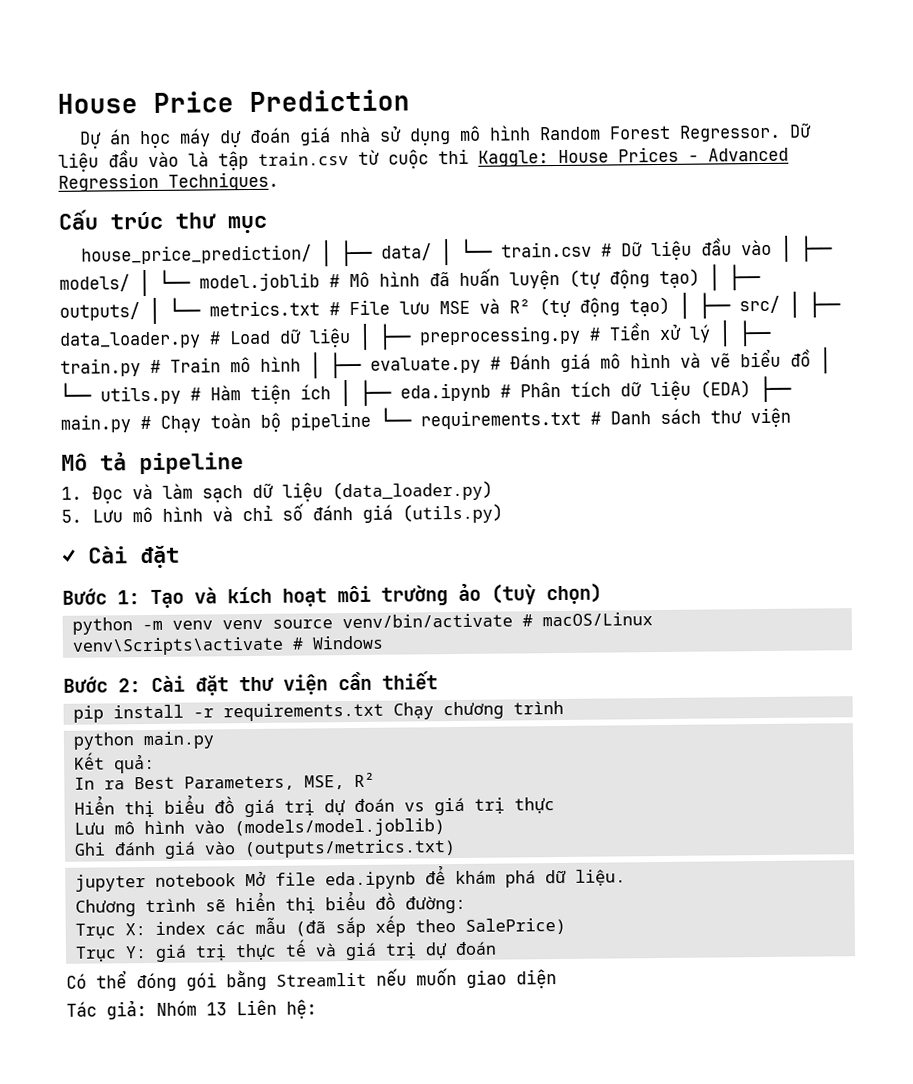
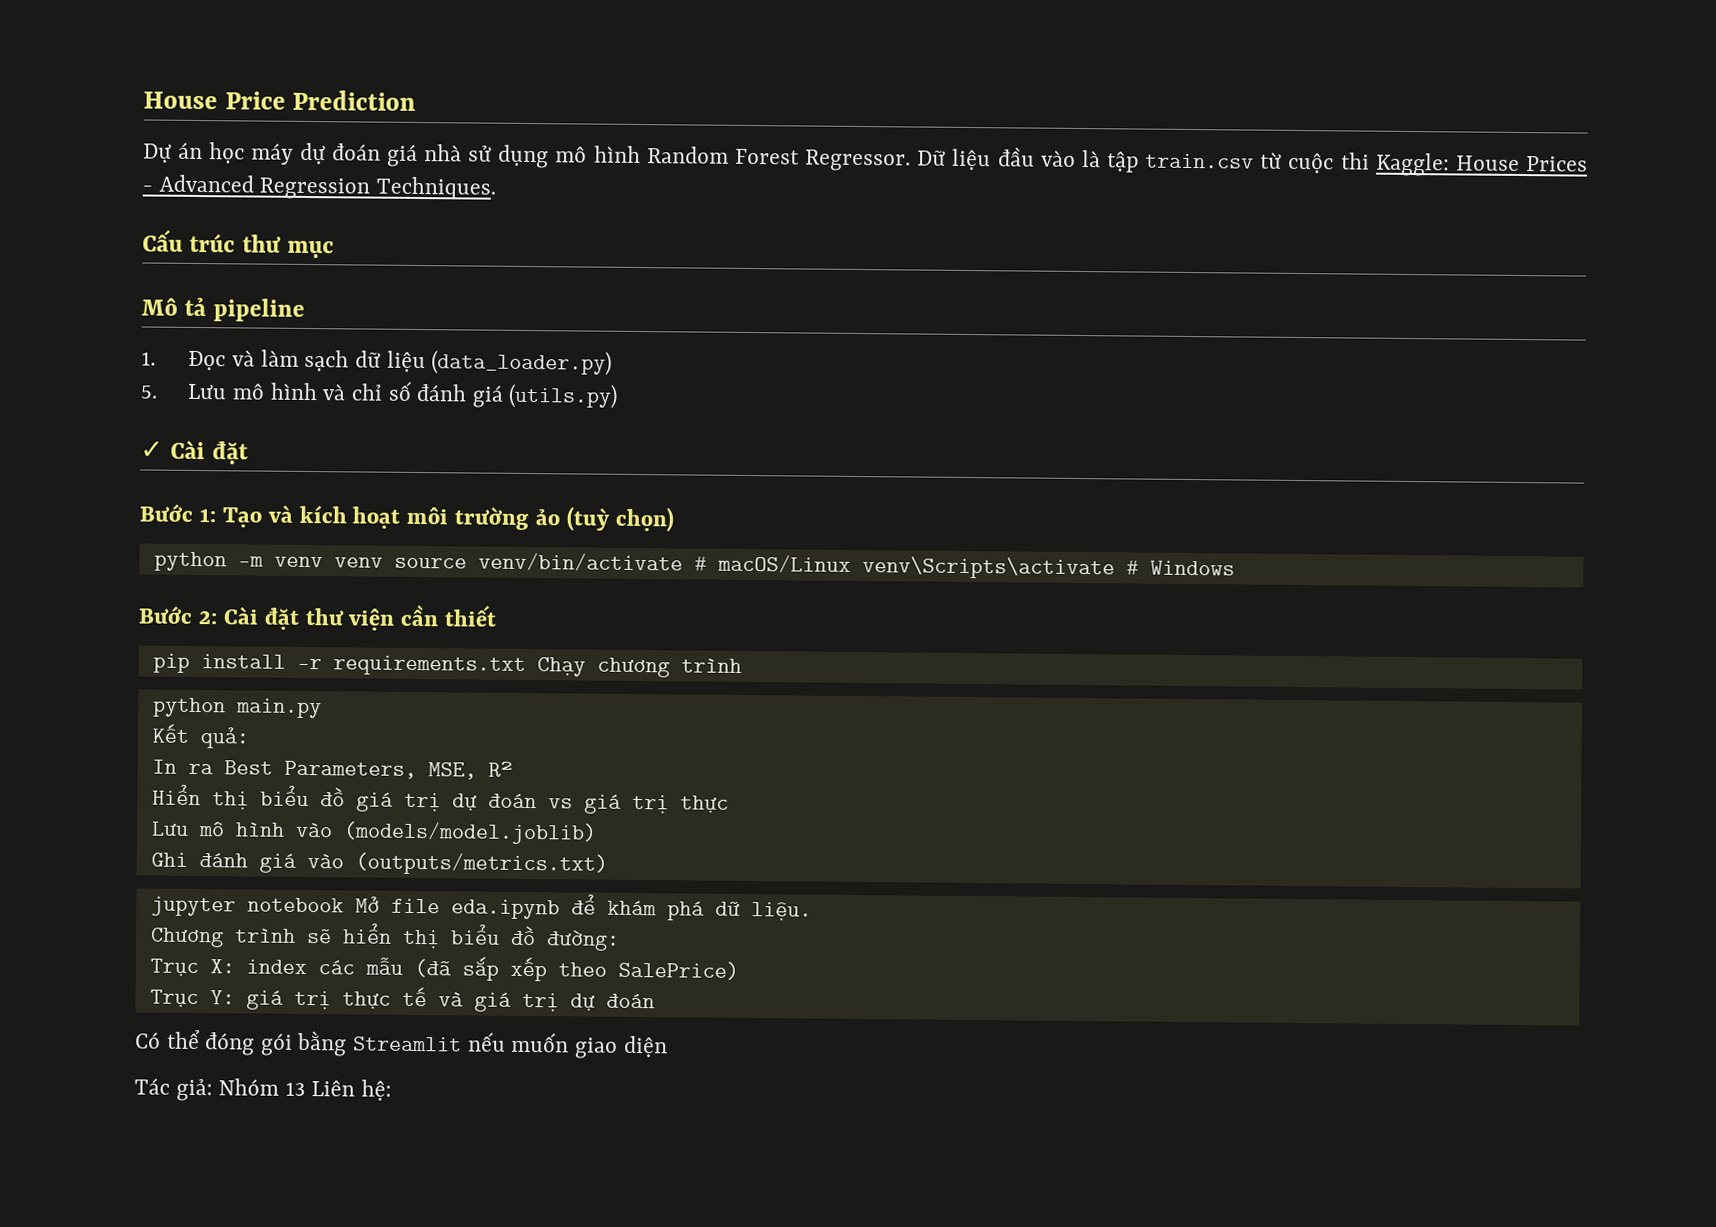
- house_price_prediction/ │ ├── data/ │ └── train.csv # Dữ liệu đầu vào │ ├── models/ │ └── model.joblib # Mô hình đã huấn luyện (tự động tạo) │ ├── outputs/ │ └── metrics.txt # File lưu MSE và R² (tự động tạo) │ ├── src/ │ ├── data_loader.py # Load dữ liệu │ ├── preprocessing.py # Tiền xử lý │ ├── train.py # Train mô hình │ ├── evaluate.py # Đánh giá mô hình và vẽ biểu đồ │ └── utils.py # Hàm tiện ích │ ├── eda.ipynb # Phân tích dữ liệu (EDA) ├── main.py # Chạy toàn bộ pipeline └── requirements.txt # Danh sách thư viện

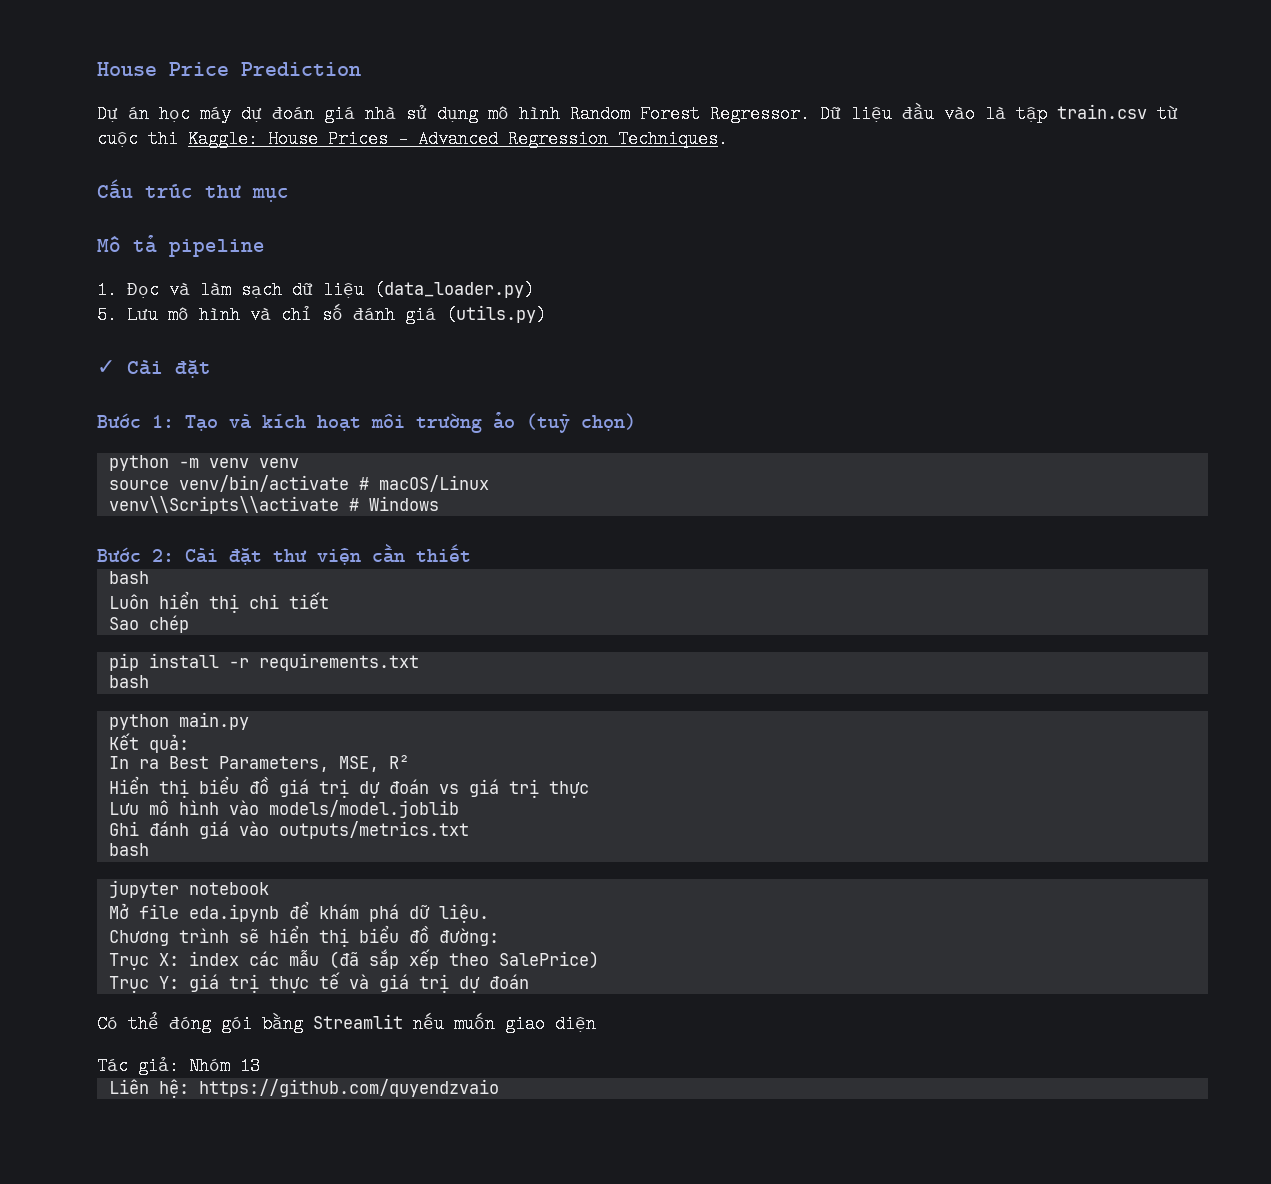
- python -m venv venv source venv/bin/activate # macOS/Linux venv\Scripts\activate # Windows
+ python -m venv venv
+ source venv/bin/activate # macOS/Linux
+ venv\\Scripts\\activate # Windows
  Bước 2: Cài đặt thư viện cần thiết
+ bash
+ Luôn hiển thị chi tiết
+ Sao chép
- pip install -r requirements.txt Chạy chương trình
+ pip install -r requirements.txt
+ bash
- Lưu mô hình vào (models/model.joblib)
+ Lưu mô hình vào models/model.joblib
- Ghi đánh giá vào (outputs/metrics.txt)
+ Ghi đánh giá vào outputs/metrics.txt
+ bash
- jupyter notebook Mở file eda.ipynb để khám phá dữ liệu.
+ jupyter notebook
+ Mở file eda.ipynb để khám phá dữ liệu.
- Tác giả: Nhóm 13 Liên hệ:
+ Tác giả: Nhóm 13
+ Liên hệ: https://github.com/quyendzvaio

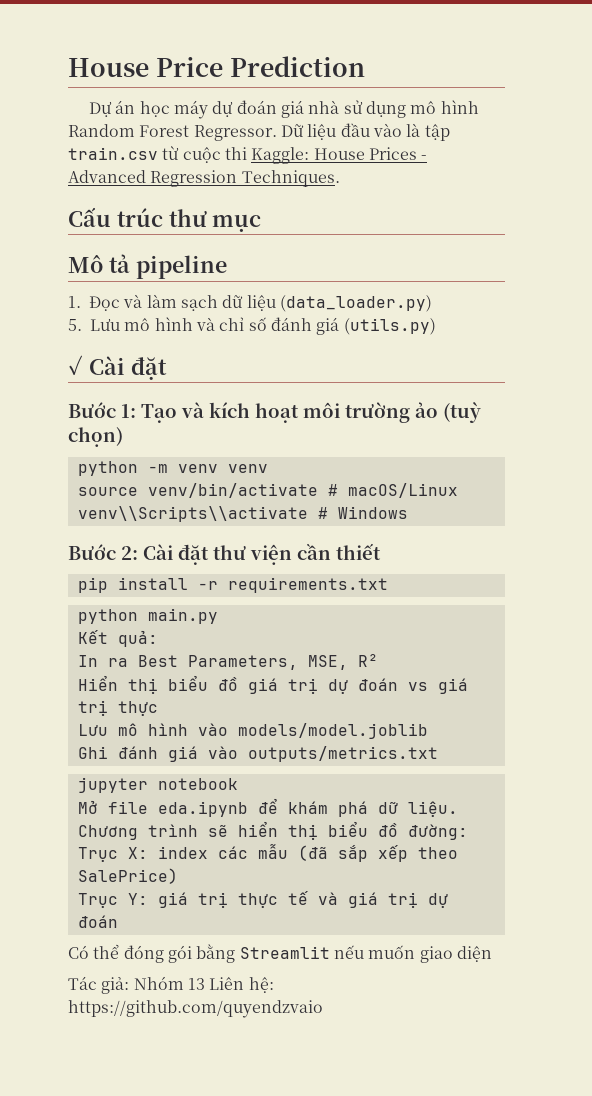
  Bước 2: Cài đặt thư viện cần thiết
- bash
- Luôn hiển thị chi tiết
- Sao chép
  pip install -r requirements.txt
- bash
  Ghi đánh giá vào outputs/metrics.txt
- bash
- Tác giả: Nhóm 13
- Liên hệ: https://github.com/quyendzvaio
+ Tác giả: Nhóm 13 Liên hệ: https://github.com/quyendzvaio

